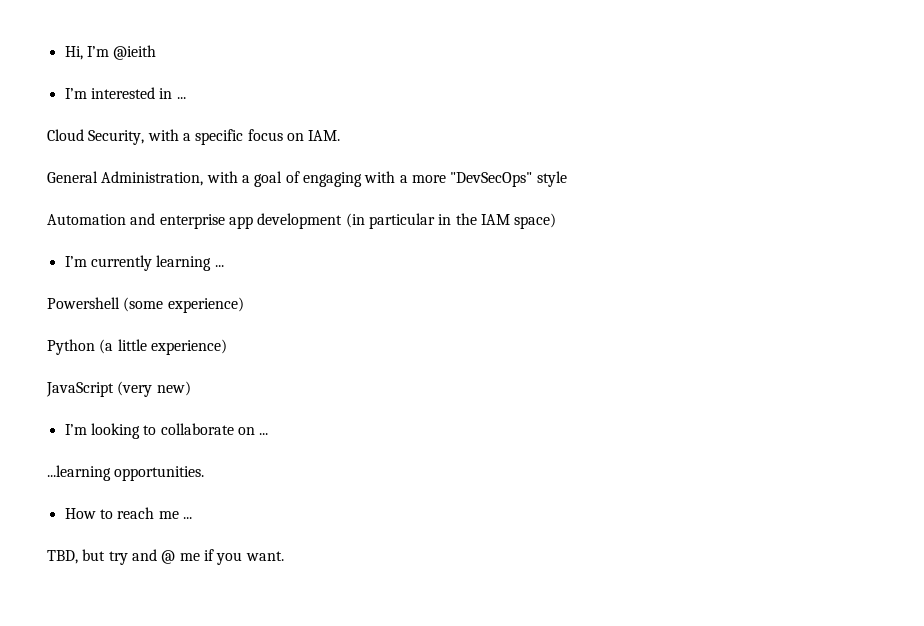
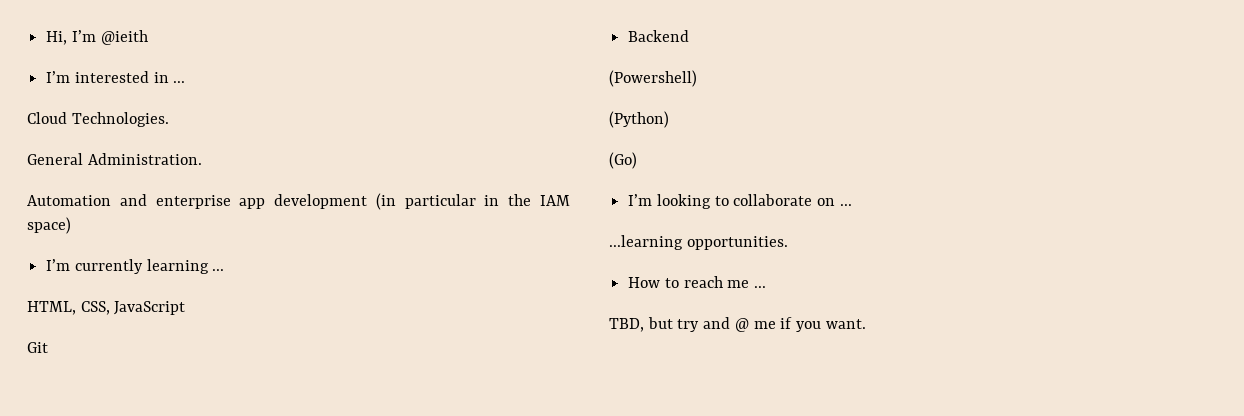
- Cloud Security, with a specific focus on IAM.
- General Administration, with a goal of engaging with a more "DevSecOps" style
+ Cloud Technologies.
+ General Administration.
- Powershell (some experience)
- Python (a little experience)
- JavaScript (very new)
+ HTML, CSS, JavaScript
+ Git
+ Backend
+ (Powershell)
+ (Python)
+ (Go)

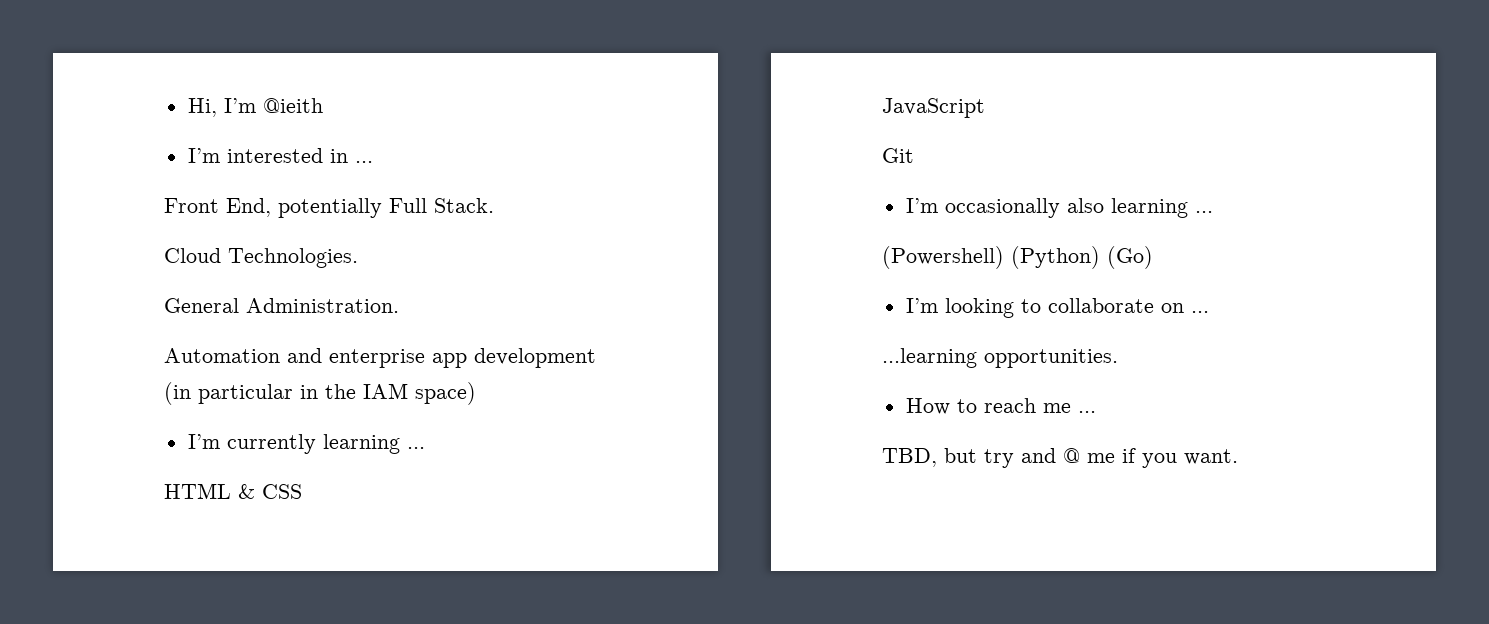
+ Front End, potentially Full Stack.
- HTML, CSS, JavaScript
+ HTML & CSS
+ JavaScript
- Backend
+ I’m occasionally also learning ...
- (Powershell)
- (Python)
- (Go)
+ (Powershell) (Python) (Go)

